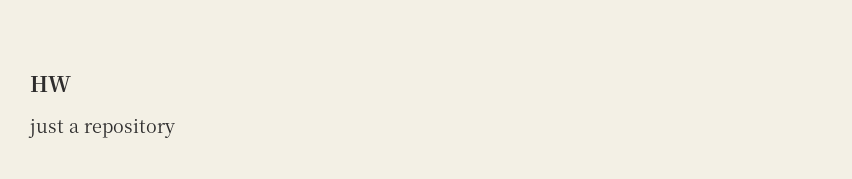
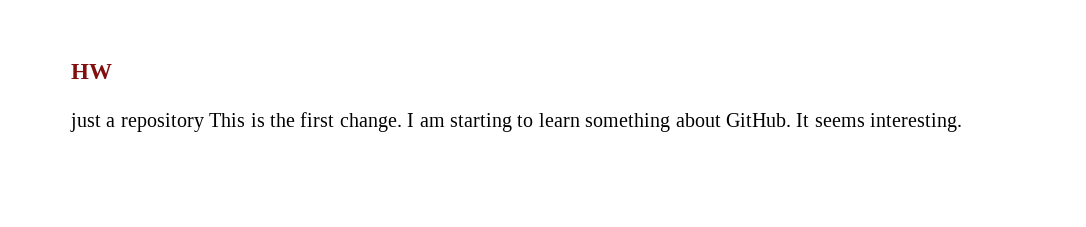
- just a repository
+ just a repository This is the first change. I am starting to learn something about GitHub. It seems interesting.

